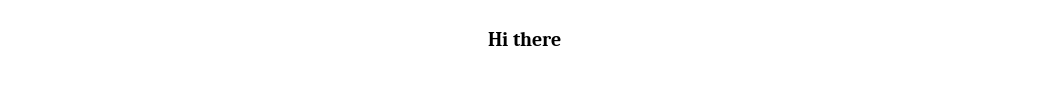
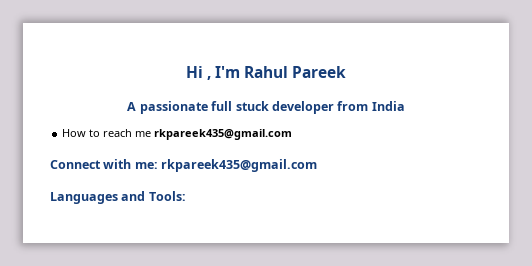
- Hi there
+ Hi , I'm Rahul Pareek
+ A passionate full stuck developer from India
+ How to reach me rkpareek435@gmail.com
+ Connect with me: rkpareek435@gmail.com
+ Languages and Tools:

